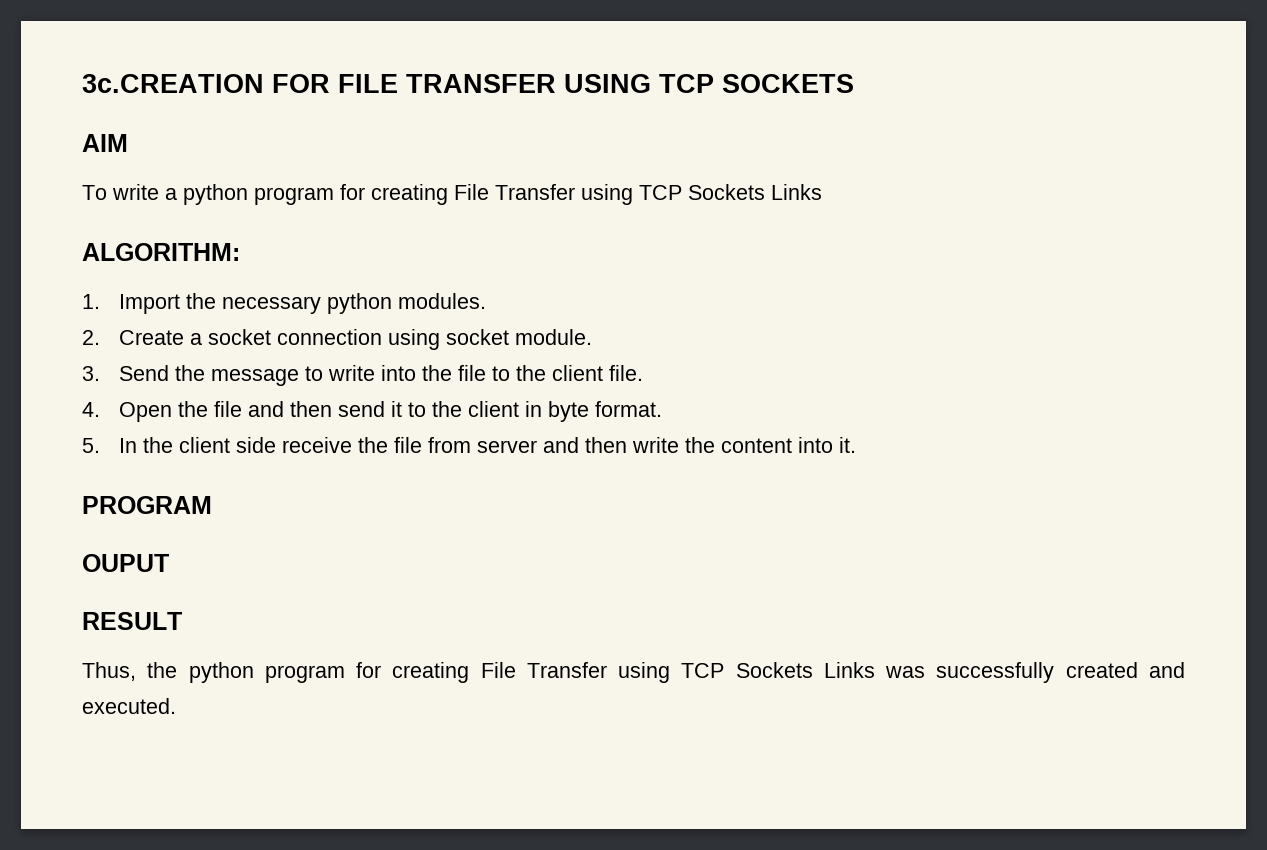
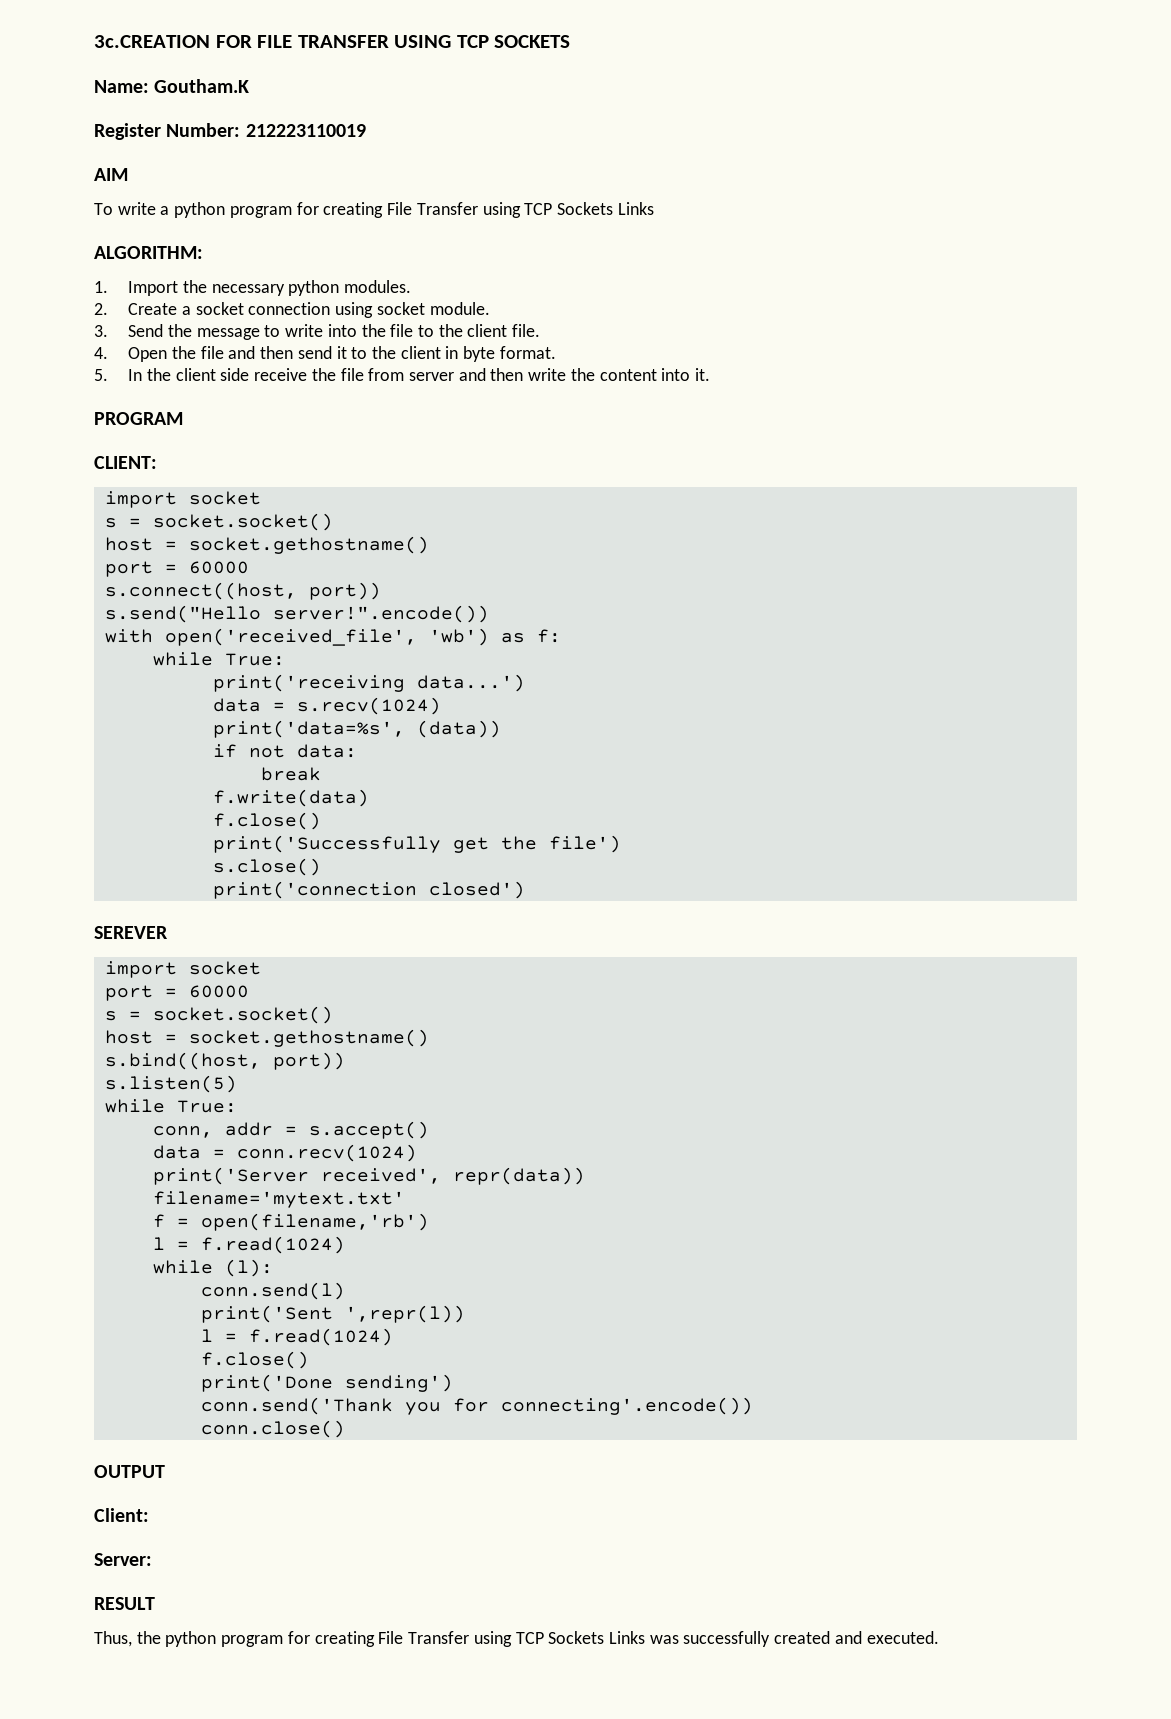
+ Name: Goutham.K
+ Register Number: 212223110019
- OUPUT
+ CLIENT:
+ import socket
+ s = socket.socket()
+ host = socket.gethostname()
+ port = 60000
+ s.connect((host, port))
+ s.send("Hello server!".encode())
+ with open('received_file', 'wb') as f:
+ while True:
+ print('receiving data...')
+ data = s.recv(1024)
+ print('data=%s', (data))
+ if not data:
+ break
+ f.write(data)
+ f.close()
+ print('Successfully get the file')
+ s.close()
+ print('connection closed')
+ SEREVER
+ import socket
+ port = 60000
+ s = socket.socket()
+ host = socket.gethostname()
+ s.bind((host, port))
+ s.listen(5)
+ while True:
+ conn, addr = s.accept()
+ data = conn.recv(1024)
+ print('Server received', repr(data))
+ filename='mytext.txt'
+ f = open(filename,'rb')
+ l = f.read(1024)
+ while (l):
+ conn.send(l)
+ print('Sent ',repr(l))
+ l = f.read(1024)
+ f.close()
+ print('Done sending')
+ conn.send('Thank you for connecting'.encode())
+ conn.close()
+ OUTPUT
+ Client:
+ Server:

